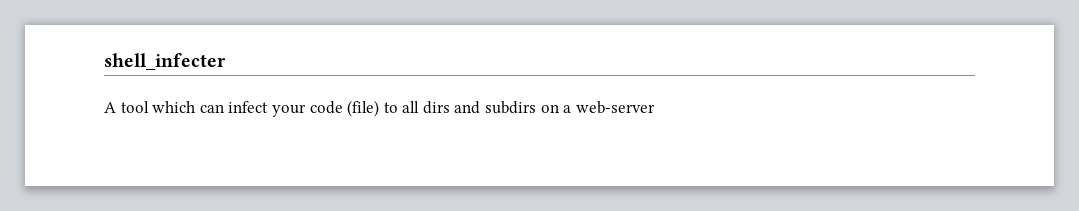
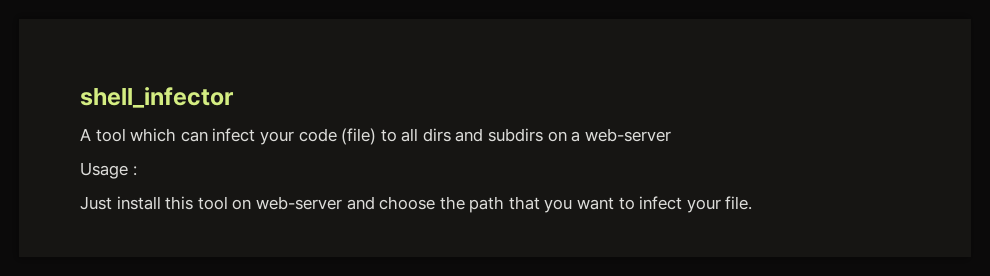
- shell_infecter
+ shell_infector
+ Usage :
+ Just install this tool on web-server and choose the path that you want to infect your file.

